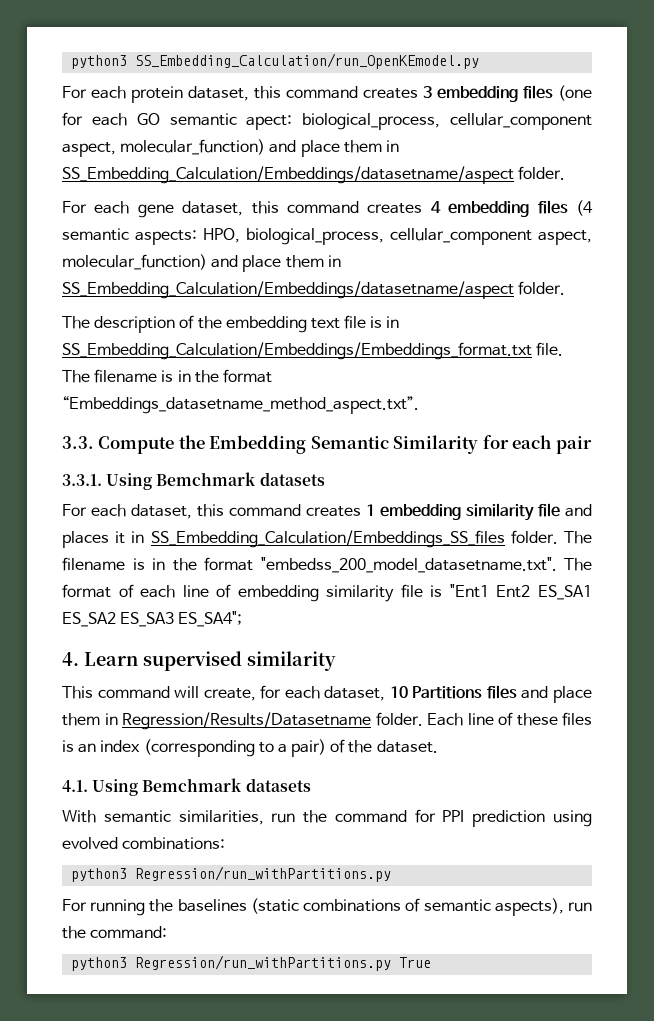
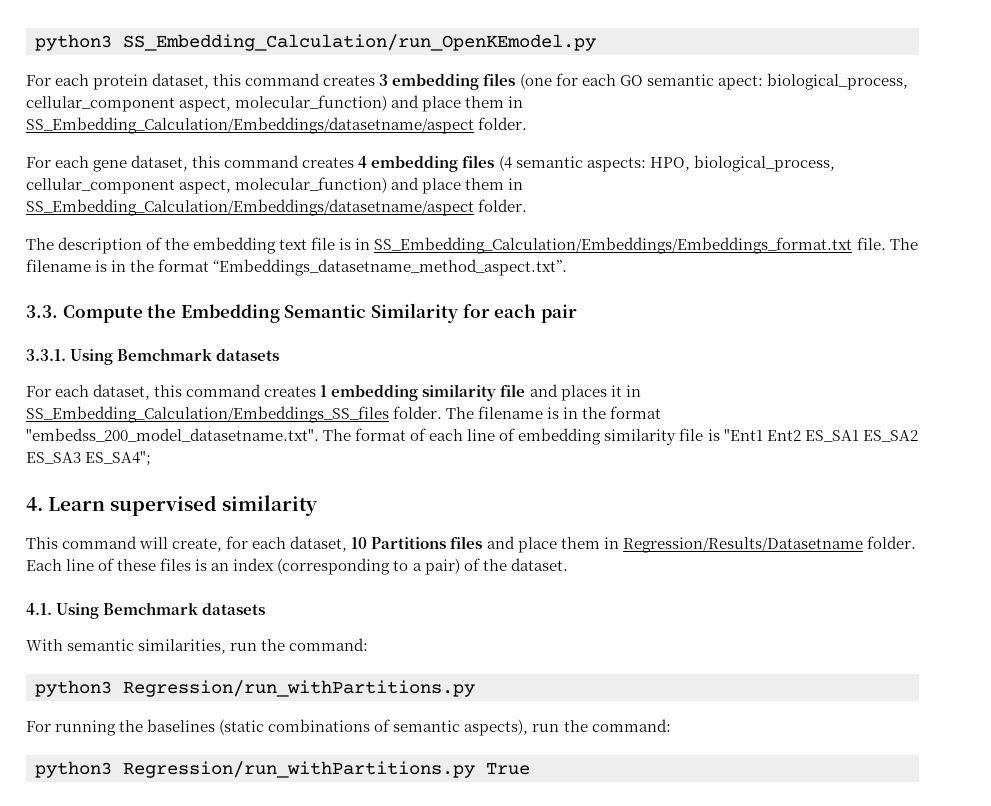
- With semantic similarities, run the command for PPI prediction using evolved combinations:
+ With semantic similarities, run the command:

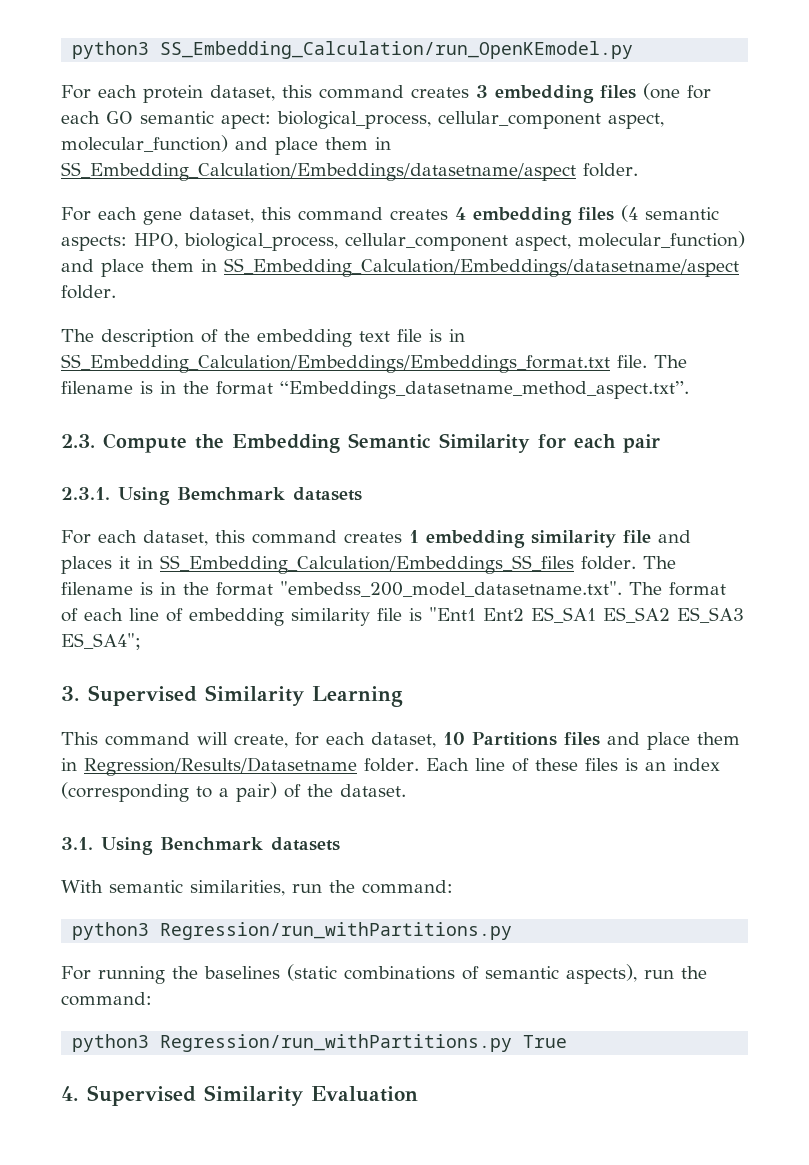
- 3.3. Compute the Embedding Semantic Similarity for each pair
+ 2.3. Compute the Embedding Semantic Similarity for each pair
- 3.3.1. Using Bemchmark datasets
+ 2.3.1. Using Bemchmark datasets
- 4. Learn supervised similarity
+ 3. Supervised Similarity Learning
- 4.1. Using Bemchmark datasets
+ 3.1. Using Benchmark datasets
+ 4. Supervised Similarity Evaluation

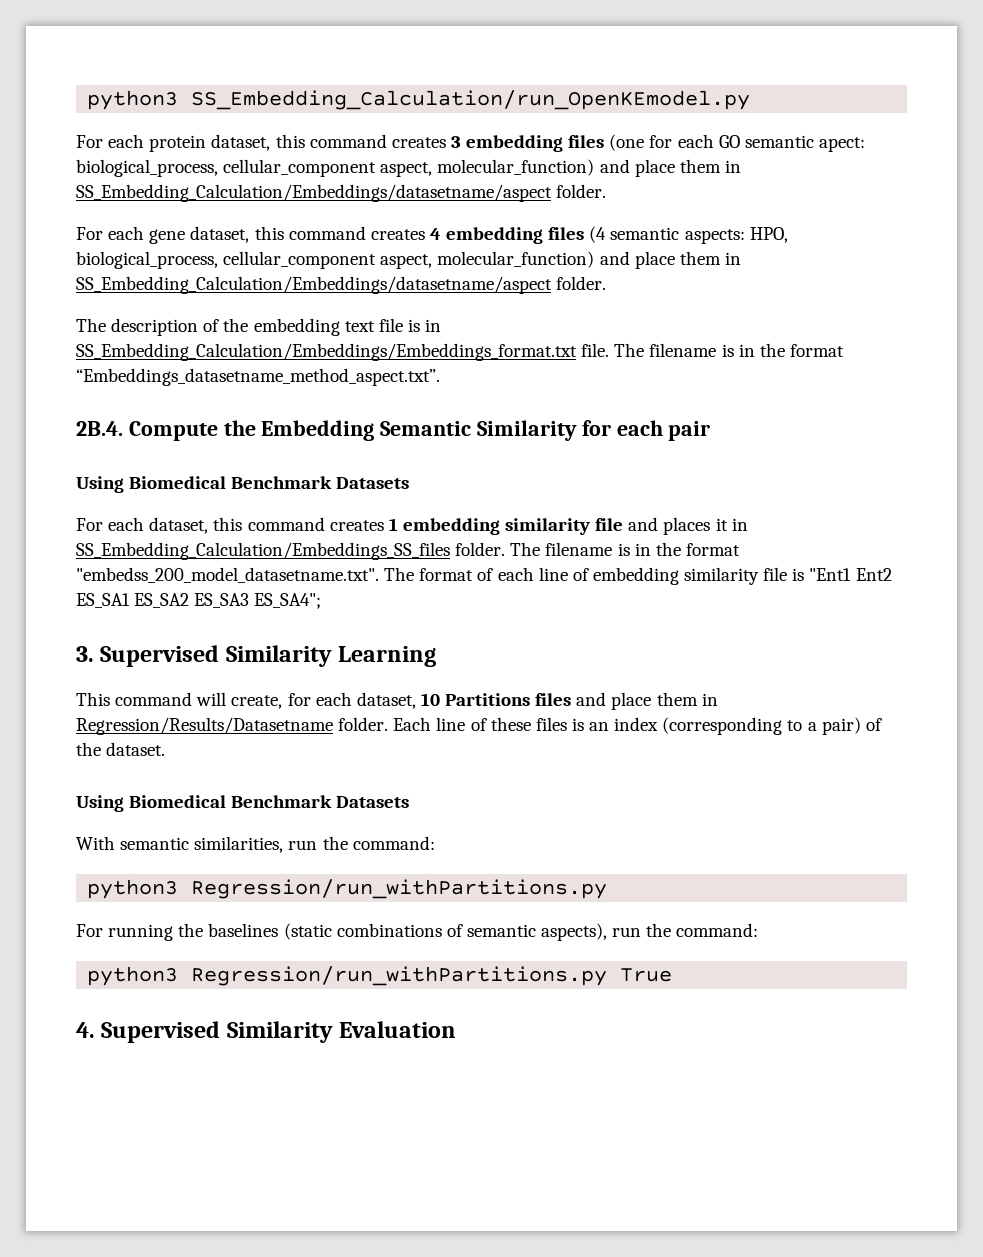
- 2.3. Compute the Embedding Semantic Similarity for each pair
- 2.3.1. Using Bemchmark datasets
+ 2B.4. Compute the Embedding Semantic Similarity for each pair
+ Using Biomedical Benchmark Datasets
  Each line of these files is an index (corresponding to a pair) of the dataset.
- 3.1. Using Benchmark datasets
+ Using Biomedical Benchmark Datasets

